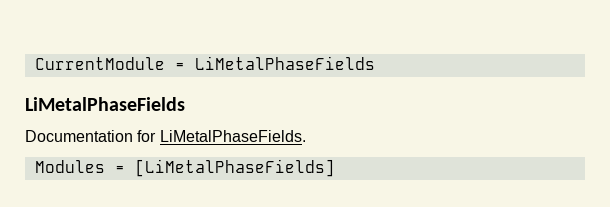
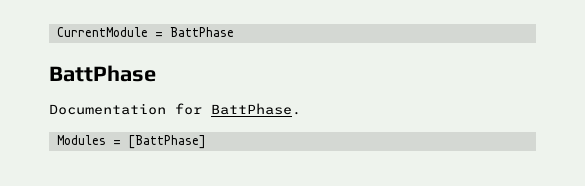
- CurrentModule = LiMetalPhaseFields
- LiMetalPhaseFields
+ CurrentModule = BattPhase
+ BattPhase
- Documentation for LiMetalPhaseFields.
+ Documentation for BattPhase.
- Modules = [LiMetalPhaseFields]
+ Modules = [BattPhase]

